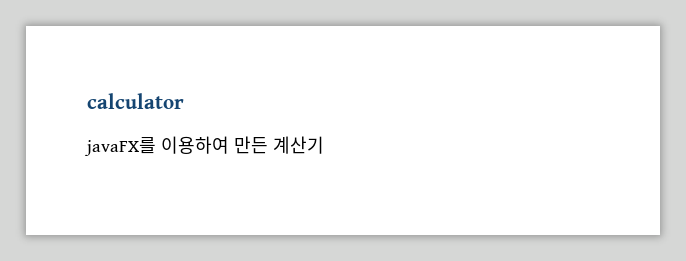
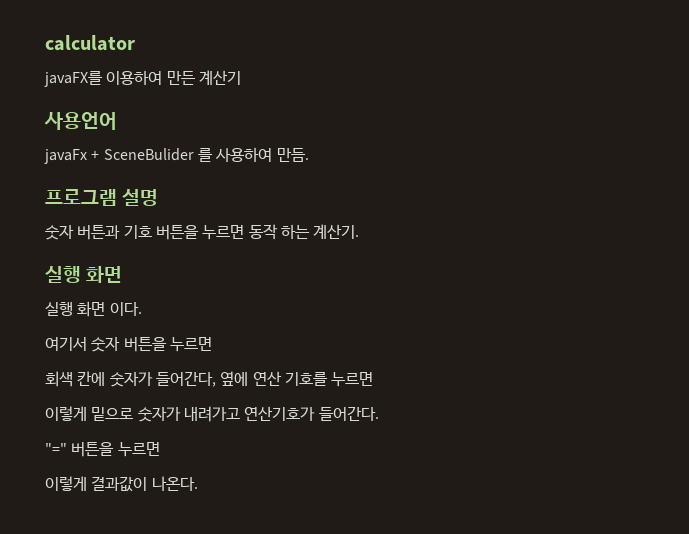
+ 사용언어
+ javaFx + SceneBulider 를 사용하여 만듬.
+ 프로그램 설명
+ 숫자 버튼과 기호 버튼을 누르면 동작 하는 계산기.
+ 실행 화면
+ 실행 화면 이다.
+ 여기서 숫자 버튼을 누르면
+ 회색 칸에 숫자가 들어간다, 옆에 연산 기호를 누르면
+ 이렇게 밑으로 숫자가 내려가고 연산기호가 들어간다.
+ "=" 버튼을 누르면
+ 이렇게 결과값이 나온다.

